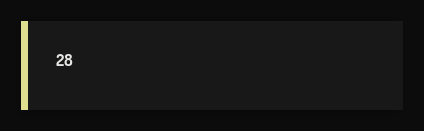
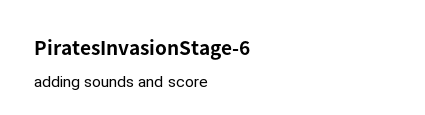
- 28
+ PiratesInvasionStage-6
+ adding sounds and score

